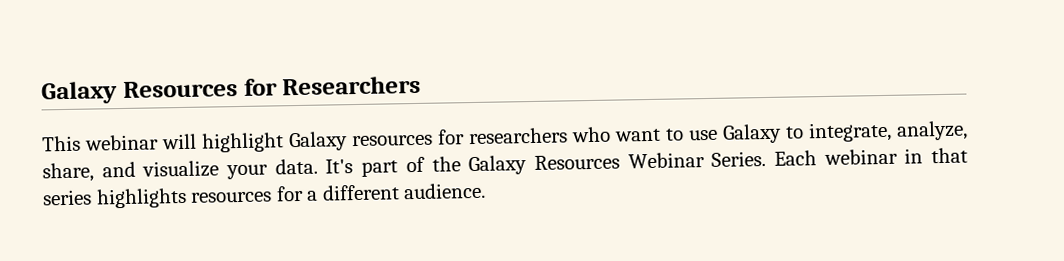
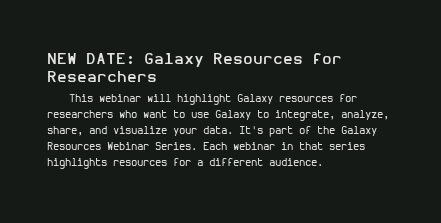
- Galaxy Resources for Researchers
+ NEW DATE: Galaxy Resources for Researchers

